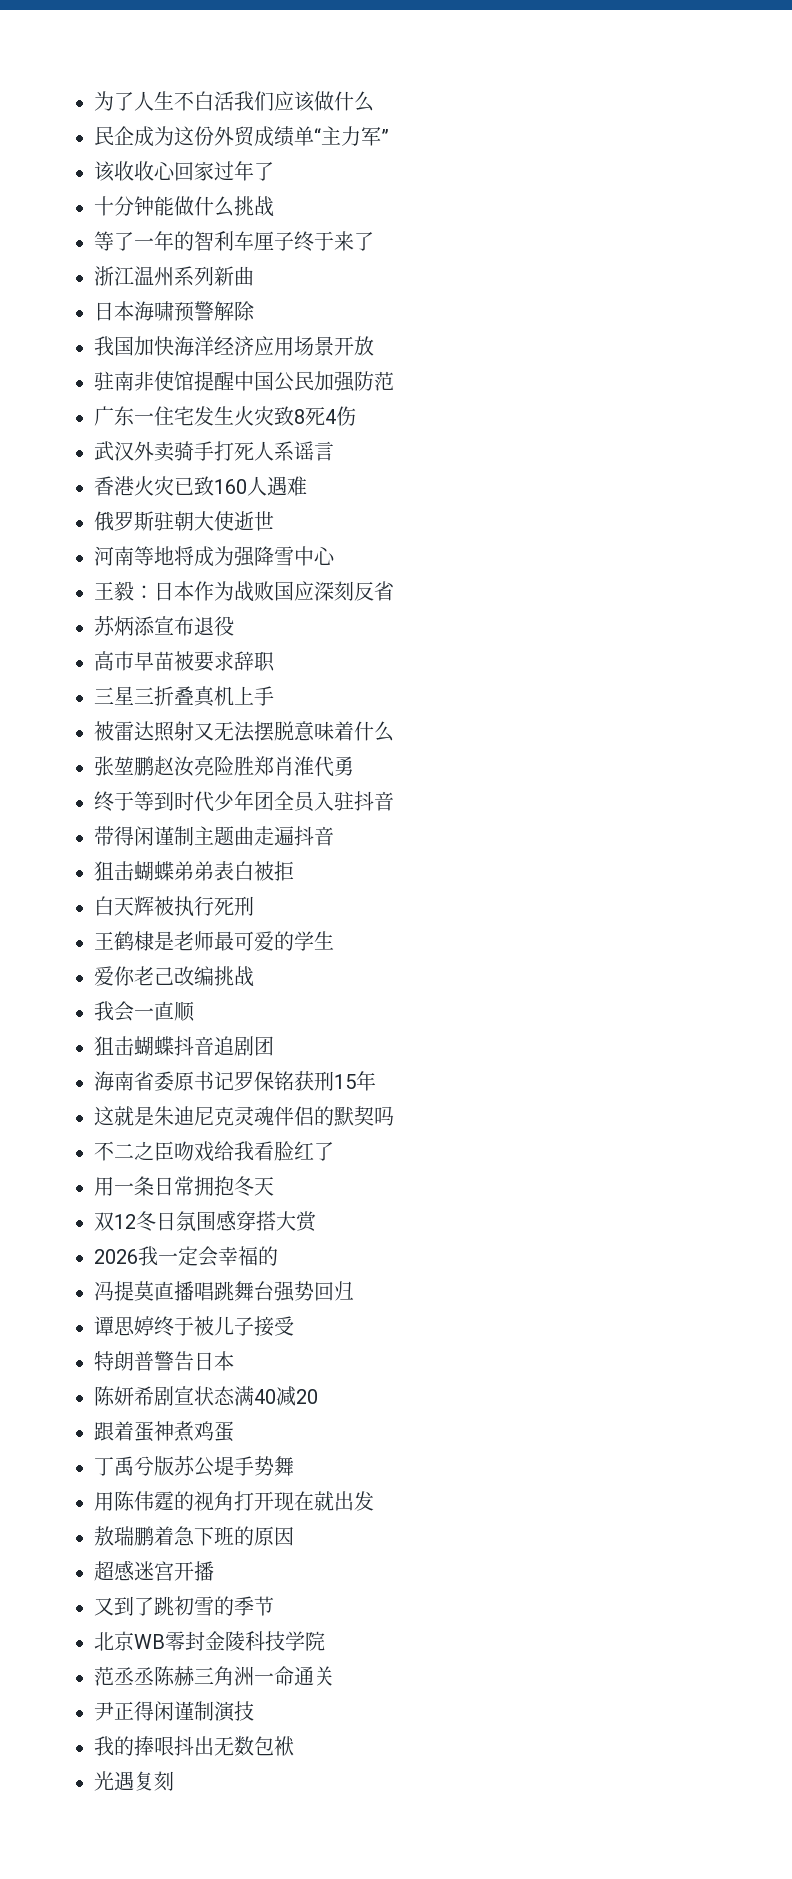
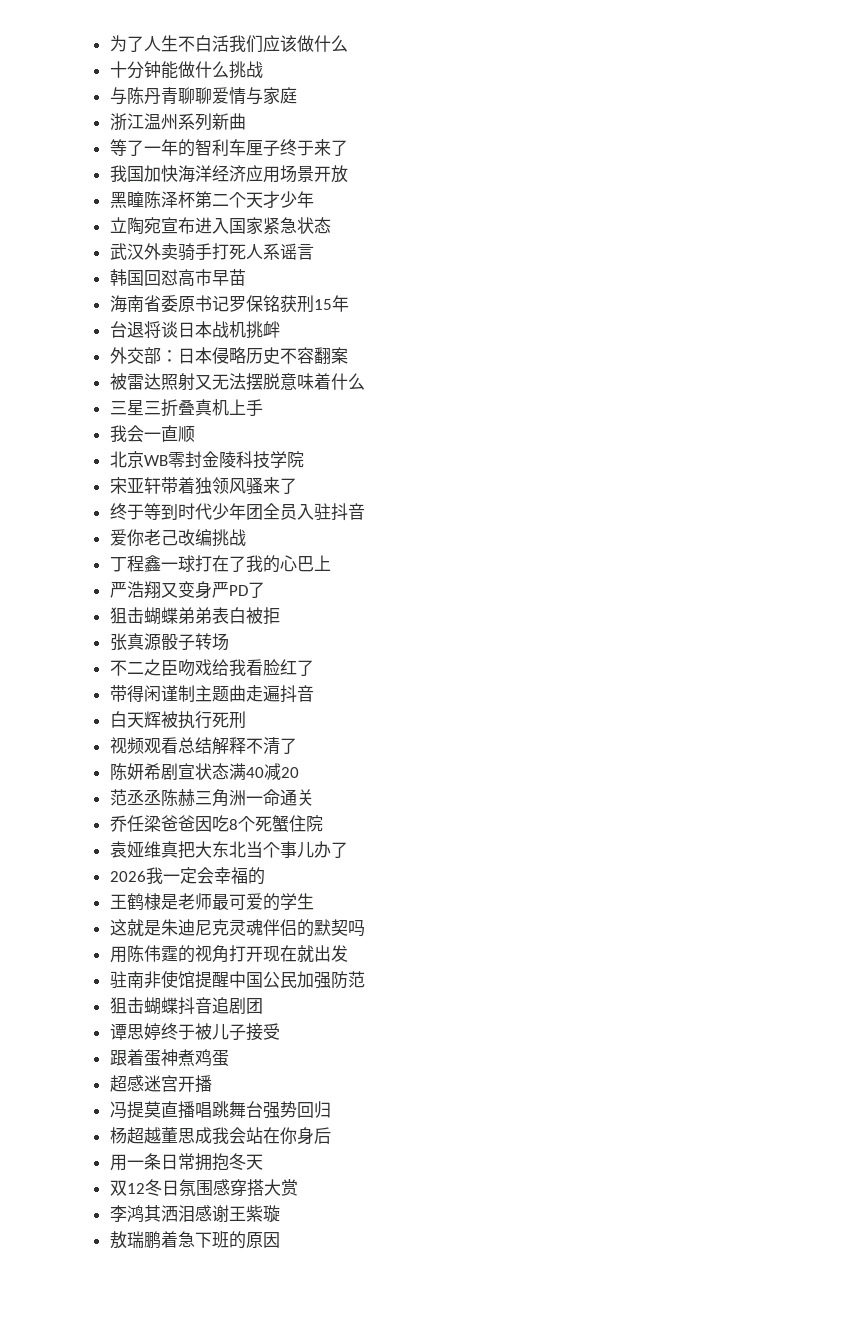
- 民企成为这份外贸成绩单“主力军”
- 该收收心回家过年了
+ 与陈丹青聊聊爱情与家庭
+ 浙江温州系列新曲
- 浙江温州系列新曲
- 日本海啸预警解除
+ 黑瞳陈泽杯第二个天才少年
+ 立陶宛宣布进入国家紧急状态
+ 武汉外卖骑手打死人系谣言
+ 韩国回怼高市早苗
+ 海南省委原书记罗保铭获刑15年
+ 台退将谈日本战机挑衅
+ 外交部：日本侵略历史不容翻案
+ 被雷达照射又无法摆脱意味着什么
+ 三星三折叠真机上手
+ 我会一直顺
+ 北京WB零封金陵科技学院
+ 宋亚轩带着独领风骚来了
+ 终于等到时代少年团全员入驻抖音
+ 爱你老己改编挑战
+ 丁程鑫一球打在了我的心巴上
+ 严浩翔又变身严PD了
+ 狙击蝴蝶弟弟表白被拒
+ 张真源骰子转场
+ 不二之臣吻戏给我看脸红了
+ 带得闲谨制主题曲走遍抖音
+ 白天辉被执行死刑
+ 视频观看总结解释不清了
+ 陈妍希剧宣状态满40减20
+ 范丞丞陈赫三角洲一命通关
+ 乔任梁爸爸因吃8个死蟹住院
+ 袁娅维真把大东北当个事儿办了
+ 2026我一定会幸福的
+ 王鹤棣是老师最可爱的学生
+ 这就是朱迪尼克灵魂伴侣的默契吗
+ 用陈伟霆的视角打开现在就出发
- 广东一住宅发生火灾致8死4伤
- 武汉外卖骑手打死人系谣言
- 香港火灾已致160人遇难
- 俄罗斯驻朝大使逝世
- 河南等地将成为强降雪中心
- 王毅：日本作为战败国应深刻反省
- 苏炳添宣布退役
- 高市早苗被要求辞职
- 三星三折叠真机上手
- 被雷达照射又无法摆脱意味着什么
- 张堃鹏赵汝亮险胜郑肖淮代勇
- 终于等到时代少年团全员入驻抖音
- 带得闲谨制主题曲走遍抖音
- 狙击蝴蝶弟弟表白被拒
- 白天辉被执行死刑
- 王鹤棣是老师最可爱的学生
- 爱你老己改编挑战
- 我会一直顺
- 海南省委原书记罗保铭获刑15年
- 这就是朱迪尼克灵魂伴侣的默契吗
- 不二之臣吻戏给我看脸红了
+ 谭思婷终于被儿子接受
+ 跟着蛋神煮鸡蛋
+ 超感迷宫开播
+ 冯提莫直播唱跳舞台强势回归
+ 杨超越董思成我会站在你身后
- 2026我一定会幸福的
- 冯提莫直播唱跳舞台强势回归
- 谭思婷终于被儿子接受
- 特朗普警告日本
- 陈妍希剧宣状态满40减20
- 跟着蛋神煮鸡蛋
- 丁禹兮版苏公堤手势舞
- 用陈伟霆的视角打开现在就出发
+ 李鸿其洒泪感谢王紫璇
- 超感迷宫开播
- 又到了跳初雪的季节
- 北京WB零封金陵科技学院
- 范丞丞陈赫三角洲一命通关
- 尹正得闲谨制演技
- 我的捧哏抖出无数包袱
- 光遇复刻

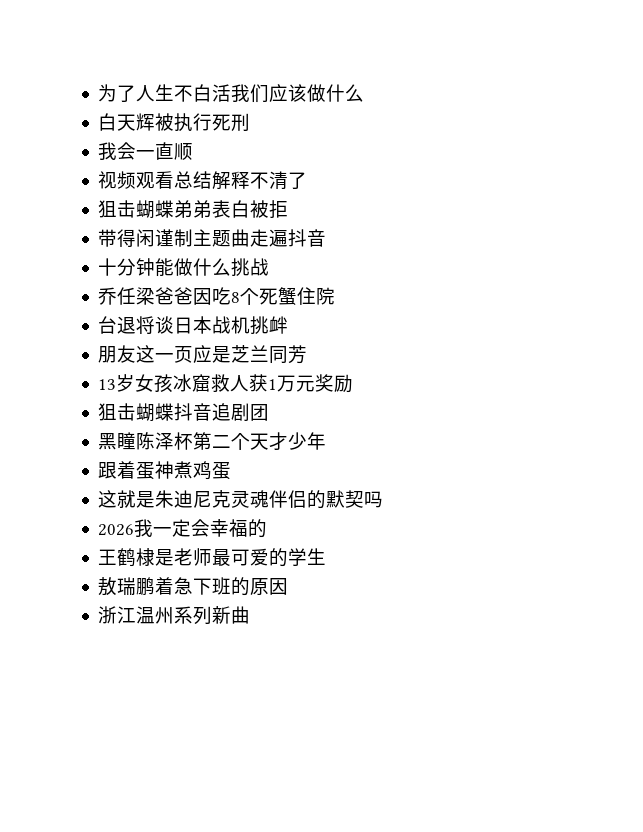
- 十分钟能做什么挑战
- 与陈丹青聊聊爱情与家庭
- 浙江温州系列新曲
- 等了一年的智利车厘子终于来了
- 我国加快海洋经济应用场景开放
- 黑瞳陈泽杯第二个天才少年
- 立陶宛宣布进入国家紧急状态
- 武汉外卖骑手打死人系谣言
- 韩国回怼高市早苗
- 海南省委原书记罗保铭获刑15年
- 台退将谈日本战机挑衅
- 外交部：日本侵略历史不容翻案
- 被雷达照射又无法摆脱意味着什么
- 三星三折叠真机上手
+ 白天辉被执行死刑
  我会一直顺
- 北京WB零封金陵科技学院
- 宋亚轩带着独领风骚来了
- 终于等到时代少年团全员入驻抖音
- 爱你老己改编挑战
- 丁程鑫一球打在了我的心巴上
- 严浩翔又变身严PD了
+ 视频观看总结解释不清了
- 张真源骰子转场
- 不二之臣吻戏给我看脸红了
- 白天辉被执行死刑
- 视频观看总结解释不清了
- 陈妍希剧宣状态满40减20
- 范丞丞陈赫三角洲一命通关
+ 十分钟能做什么挑战
- 袁娅维真把大东北当个事儿办了
+ 台退将谈日本战机挑衅
+ 朋友这一页应是芝兰同芳
+ 13岁女孩冰窟救人获1万元奖励
+ 狙击蝴蝶抖音追剧团
+ 黑瞳陈泽杯第二个天才少年
+ 跟着蛋神煮鸡蛋
+ 这就是朱迪尼克灵魂伴侣的默契吗
- 这就是朱迪尼克灵魂伴侣的默契吗
- 用陈伟霆的视角打开现在就出发
- 驻南非使馆提醒中国公民加强防范
- 狙击蝴蝶抖音追剧团
- 谭思婷终于被儿子接受
- 跟着蛋神煮鸡蛋
- 超感迷宫开播
- 冯提莫直播唱跳舞台强势回归
- 杨超越董思成我会站在你身后
- 用一条日常拥抱冬天
- 双12冬日氛围感穿搭大赏
- 李鸿其洒泪感谢王紫璇
+ 浙江温州系列新曲

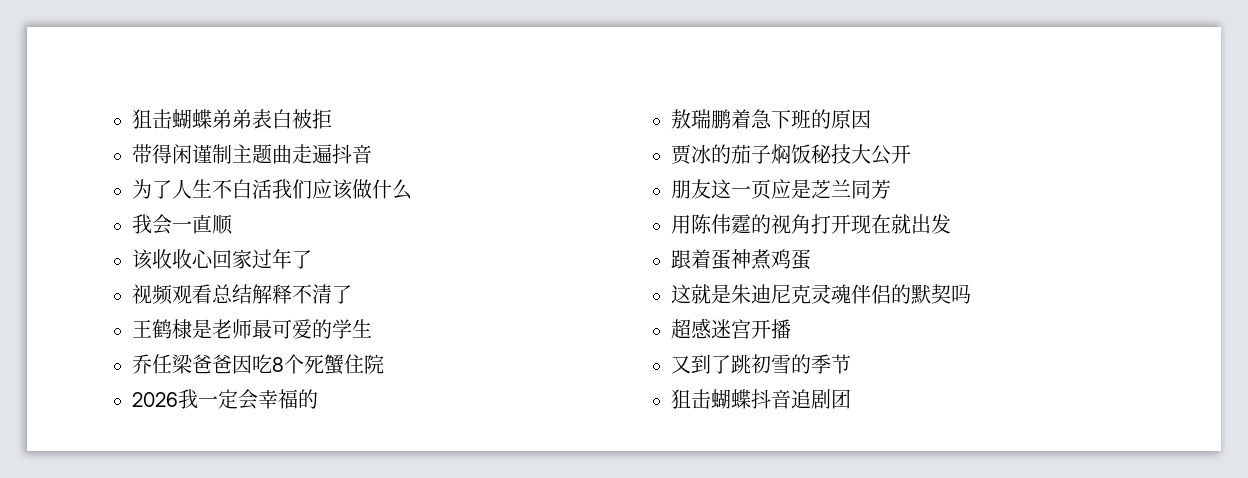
- 为了人生不白活我们应该做什么
- 白天辉被执行死刑
- 我会一直顺
- 视频观看总结解释不清了
- 十分钟能做什么挑战
+ 为了人生不白活我们应该做什么
+ 我会一直顺
+ 该收收心回家过年了
+ 视频观看总结解释不清了
+ 王鹤棣是老师最可爱的学生
- 台退将谈日本战机挑衅
+ 2026我一定会幸福的
+ 敖瑞鹏着急下班的原因
+ 贾冰的茄子焖饭秘技大公开
- 13岁女孩冰窟救人获1万元奖励
- 狙击蝴蝶抖音追剧团
- 黑瞳陈泽杯第二个天才少年
+ 用陈伟霆的视角打开现在就出发
- 2026我一定会幸福的
- 王鹤棣是老师最可爱的学生
- 敖瑞鹏着急下班的原因
- 浙江温州系列新曲
+ 超感迷宫开播
+ 又到了跳初雪的季节
+ 狙击蝴蝶抖音追剧团

